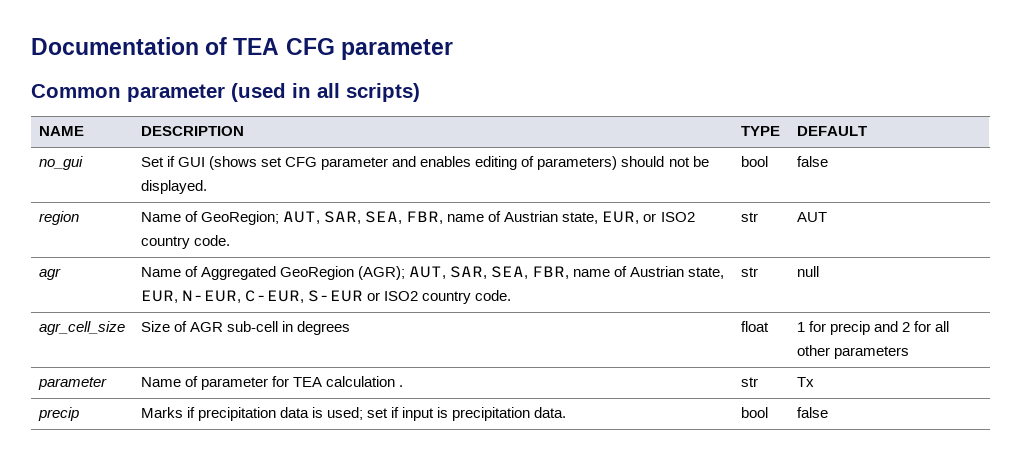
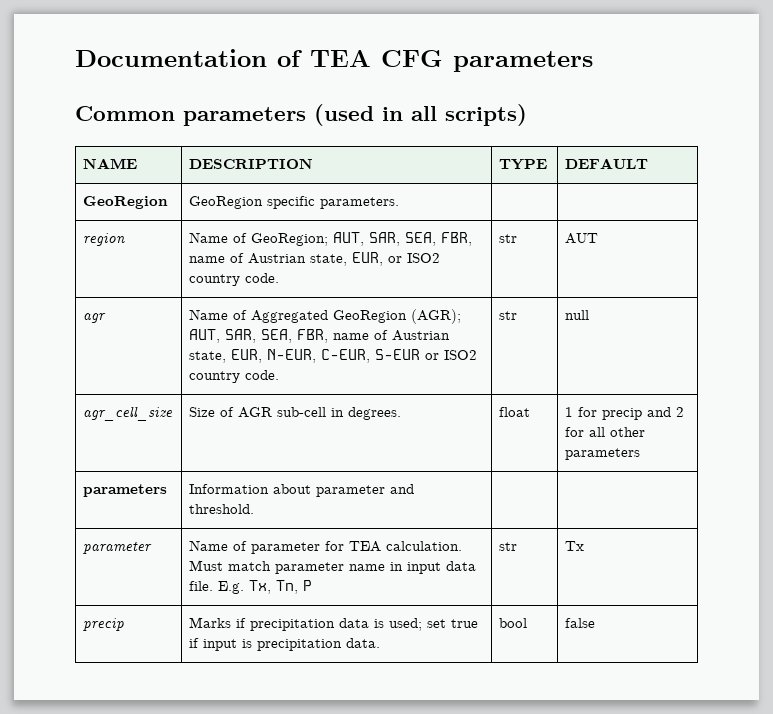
- Documentation of TEA CFG parameter
+ Documentation of TEA CFG parameters
- Common parameter (used in all scripts)
+ Common parameters (used in all scripts)
- no_gui | Set if GUI (shows set CFG parameter and enables editing of parameters) should not be displayed. | bool | false
+ GeoRegion | GeoRegion specific parameters. | |
- agr_cell_size | Size of AGR sub-cell in degrees | float | 1 for precip and 2 for all other parameters
+ agr_cell_size | Size of AGR sub-cell in degrees. | float | 1 for precip and 2 for all other parameters
+ parameters | Information about parameter and threshold. | |
- parameter | Name of parameter for TEA calculation . | str | Tx
+ parameter | Name of parameter for TEA calculation. Must match parameter name in input data file. E.g. Tx, Tn, P | str | Tx
- precip | Marks if precipitation data is used; set if input is precipitation data. | bool | false
+ precip | Marks if precipitation data is used; set true if input is precipitation data. | bool | false

